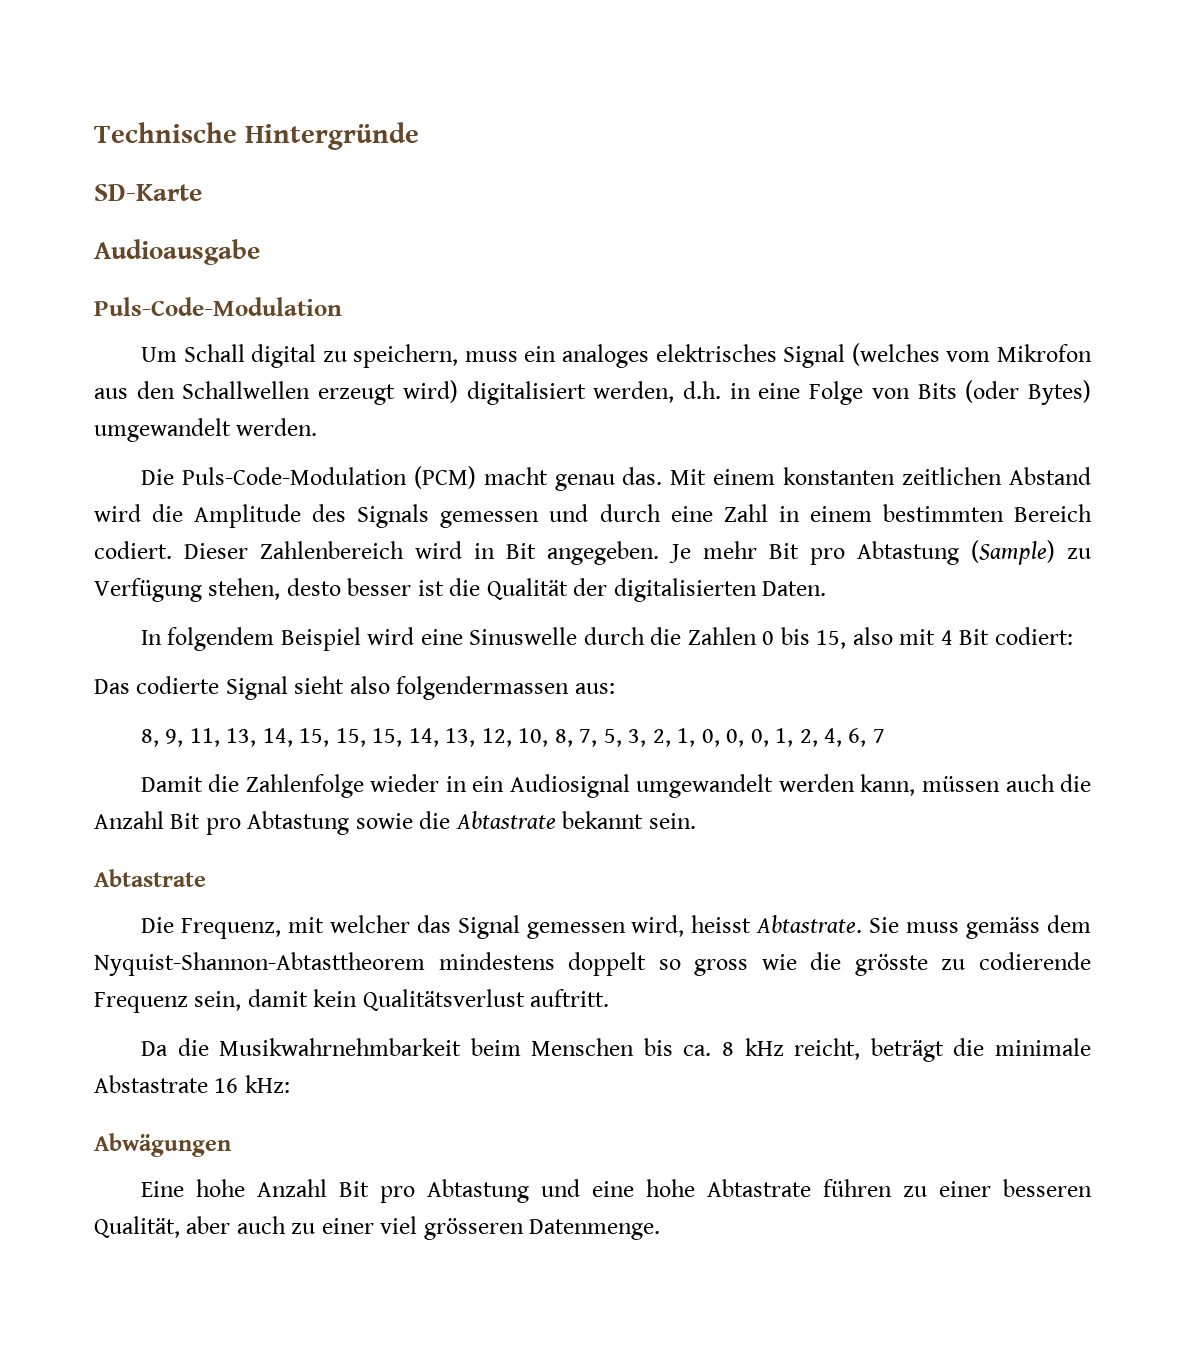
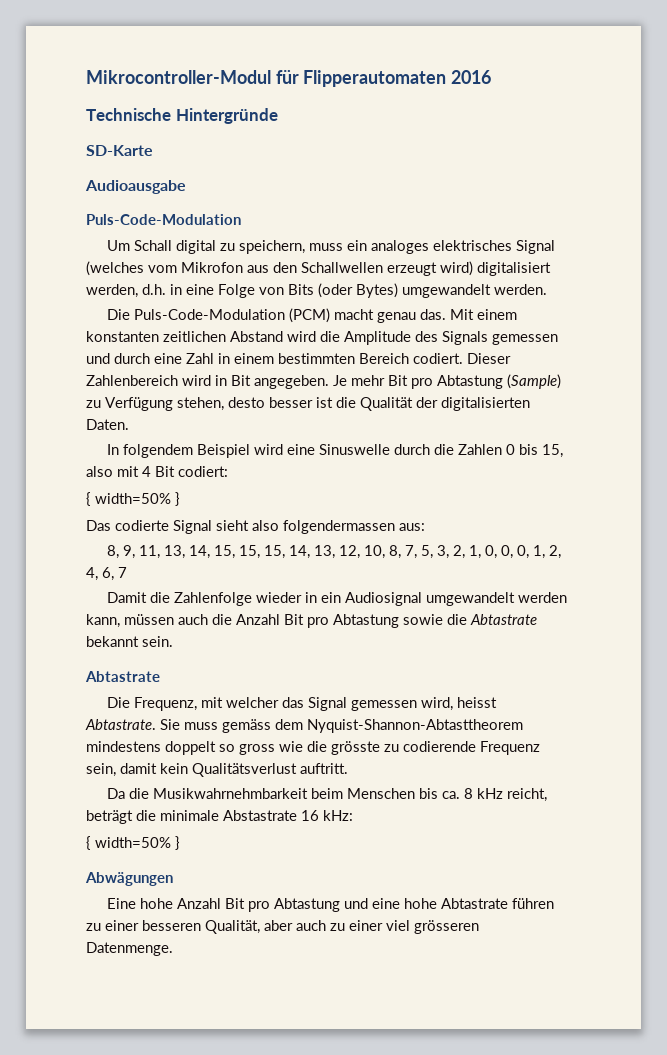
+ Mikrocontroller-Modul für Flipperautomaten 2016
  In folgendem Beispiel wird eine Sinuswelle durch die Zahlen 0 bis 15, also mit 4 Bit codiert:
+ { width=50% }
  Da die Musikwahrnehmbarkeit beim Menschen bis ca. 8 kHz reicht, beträgt die minimale Abstastrate 16 kHz:
+ { width=50% }

